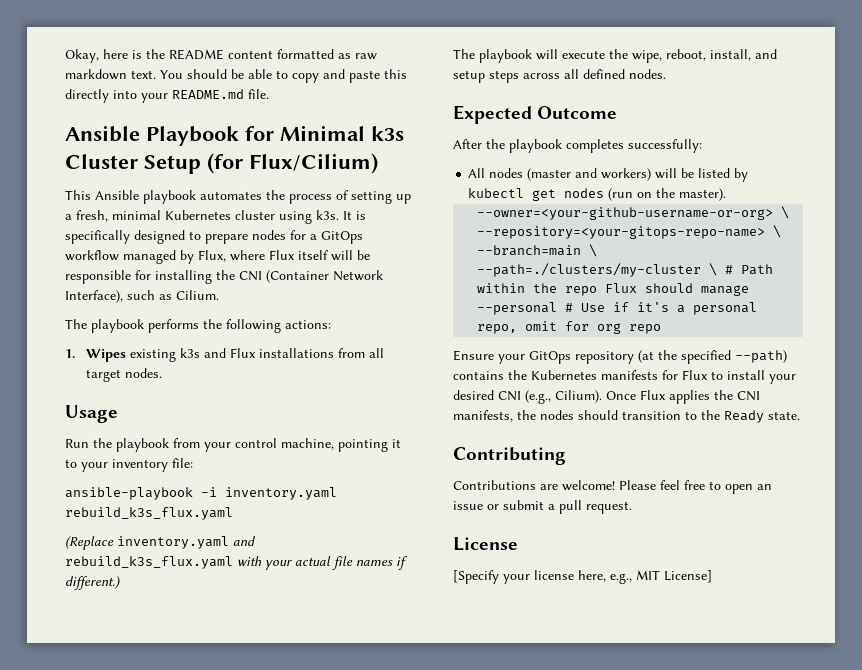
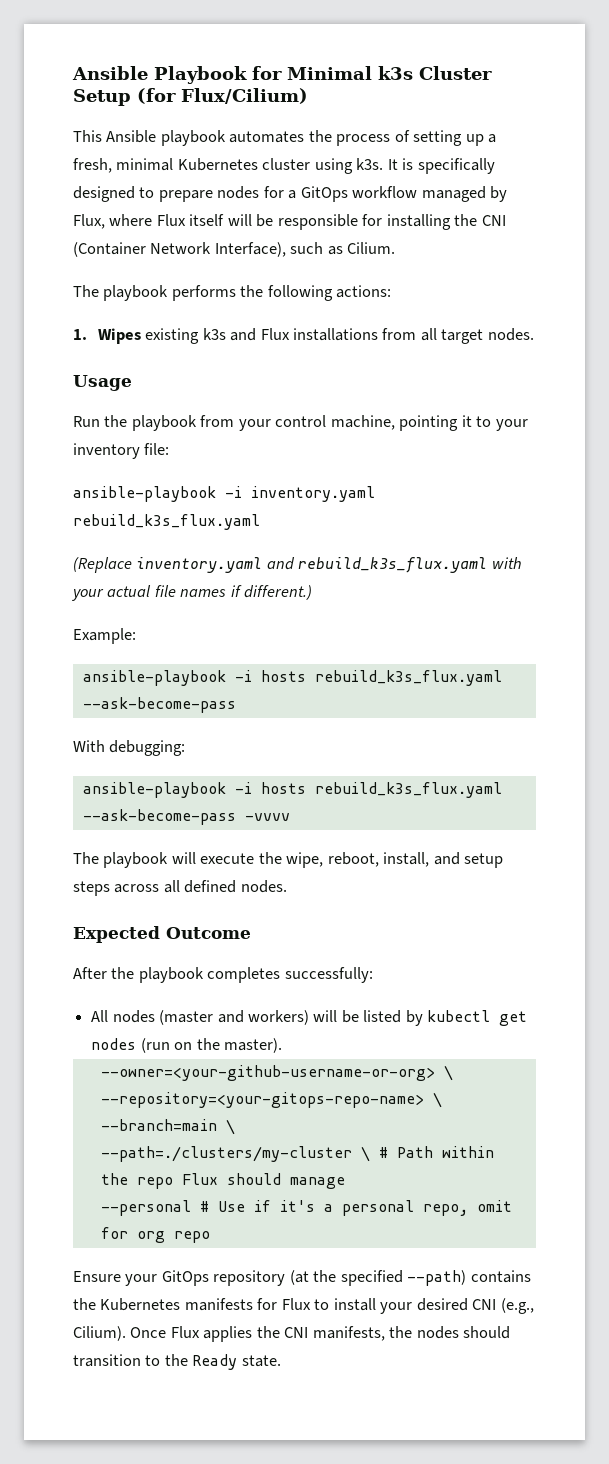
- Okay, here is the README content formatted as raw markdown text. You should be able to copy and paste this directly into your README.md file.
+ Example:
+ ansible-playbook -i hosts rebuild_k3s_flux.yaml --ask-become-pass
+ With debugging:
+ ansible-playbook -i hosts rebuild_k3s_flux.yaml --ask-become-pass -vvvv
- Contributing
- Contributions are welcome! Please feel free to open an issue or submit a pull request.
- License
- [Specify your license here, e.g., MIT License]

